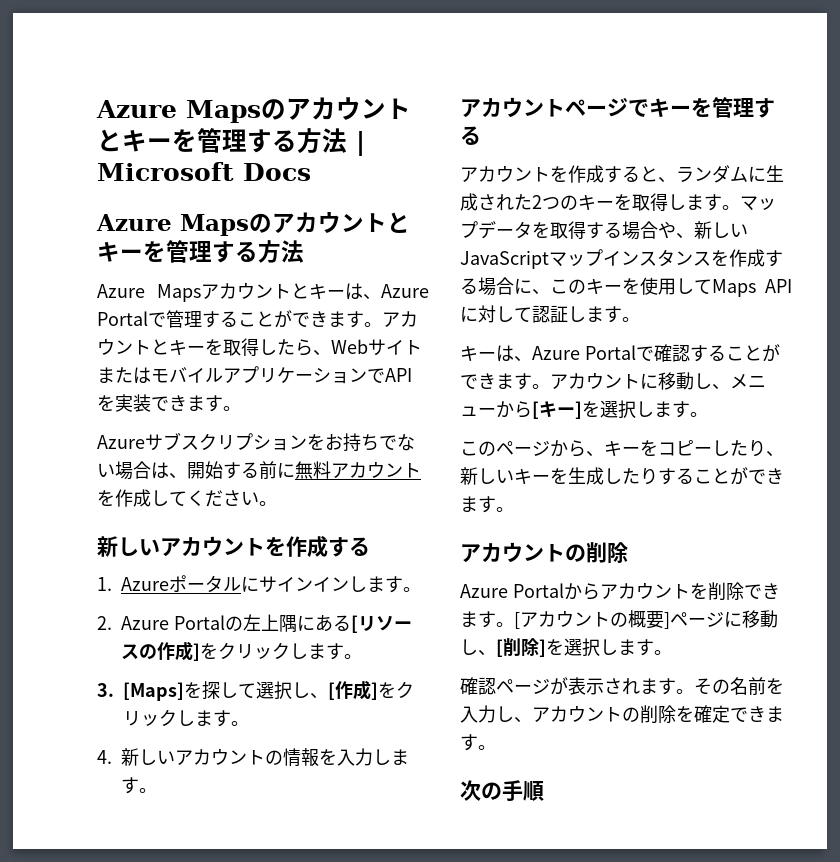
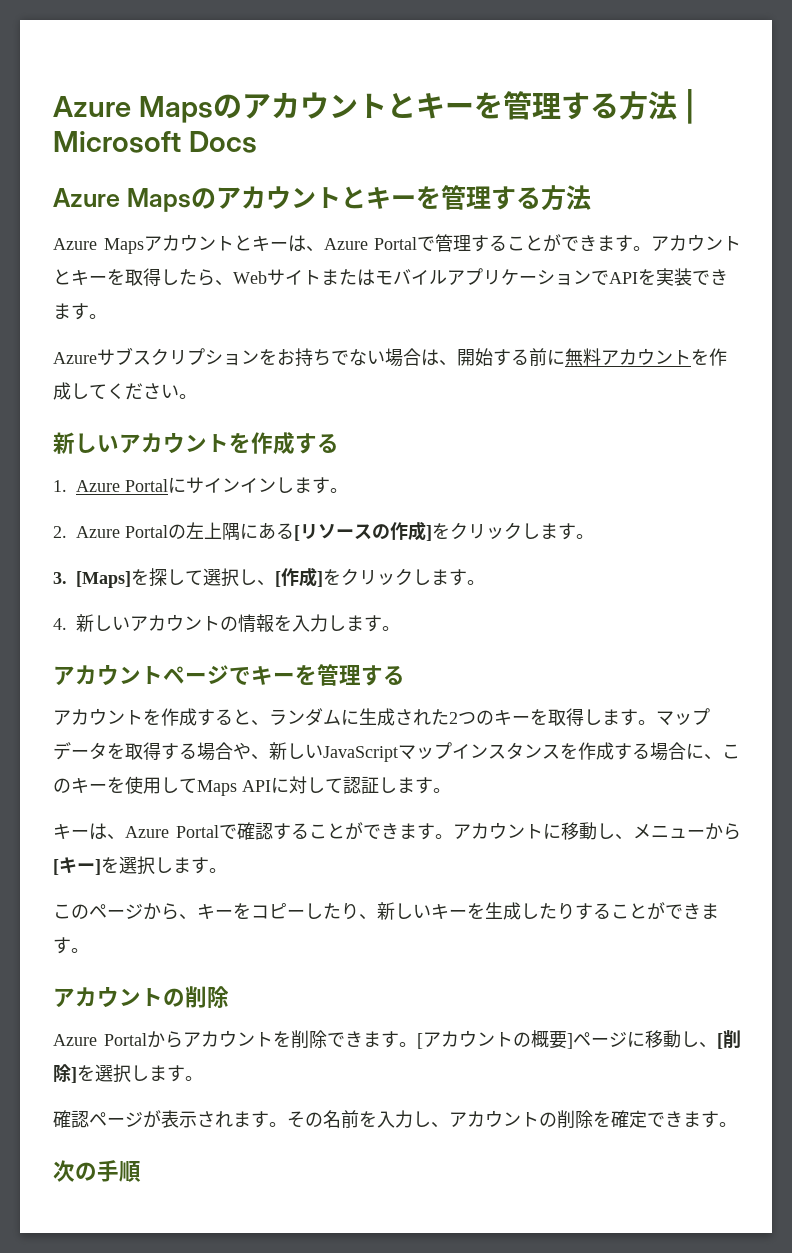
- 1. Azureポータルにサインインします。
+ 1. Azure Portalにサインインします。

